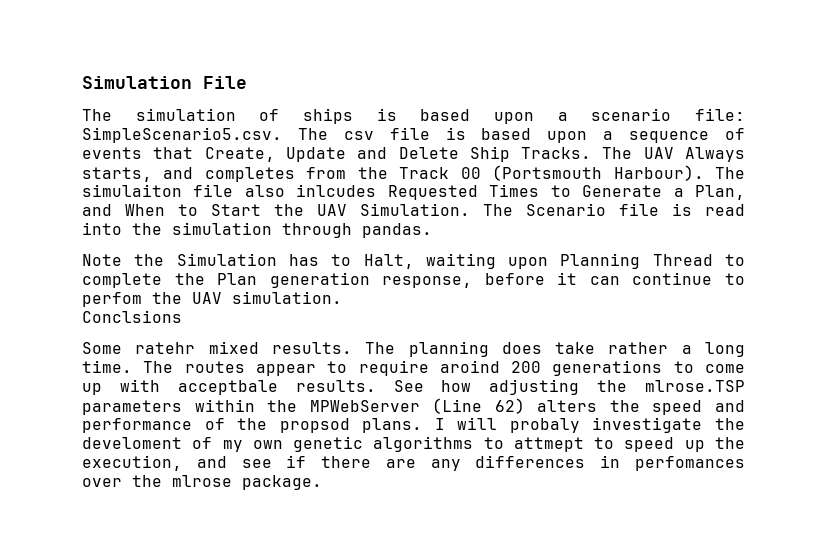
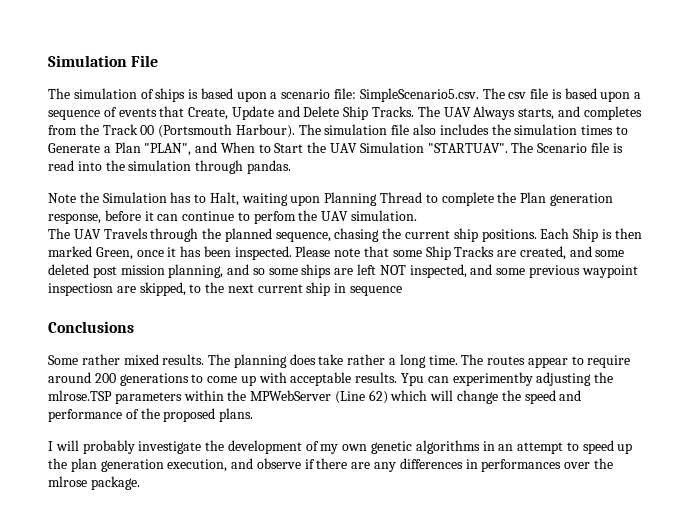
- The simulaiton file also inlcudes Requested Times to Generate a Plan, and When to Start the UAV Simulation.
+ The simulation file also includes the simulation times to Generate a Plan "PLAN", and When to Start the UAV Simulation "STARTUAV".
- Conclsions
+ The UAV Travels through the planned sequence, chasing the current ship positions. Each Ship is then marked Green, once it has been inspected. Please note that some Ship Tracks are created, and some deleted post mission planning, and so some ships are left NOT inspected, and some previous waypoint inspectiosn are skipped, to the next current ship in sequence
+ Conclusions
- Some ratehr mixed results.
+ Some rather mixed results.
- The routes appear to require aroind 200 generations to come up with acceptbale results. See how adjusting the mlrose.TSP parameters within the MPWebServer (Line 62) alters the speed and performance of the propsod plans. I will probaly investigate the develoment of my own genetic algorithms to attmept to speed up the execution, and see if there are any differences in perfomances over the mlrose package.
+ The routes appear to require around 200 generations to come up with acceptable results. Ypu can experimentby adjusting the mlrose.TSP parameters within the MPWebServer (Line 62) which will change the speed and performance of the proposed plans.
+ I will probably investigate the development of my own genetic algorithms in an attempt to speed up the plan generation execution, and observe if there are any differences in performances over the mlrose package.

